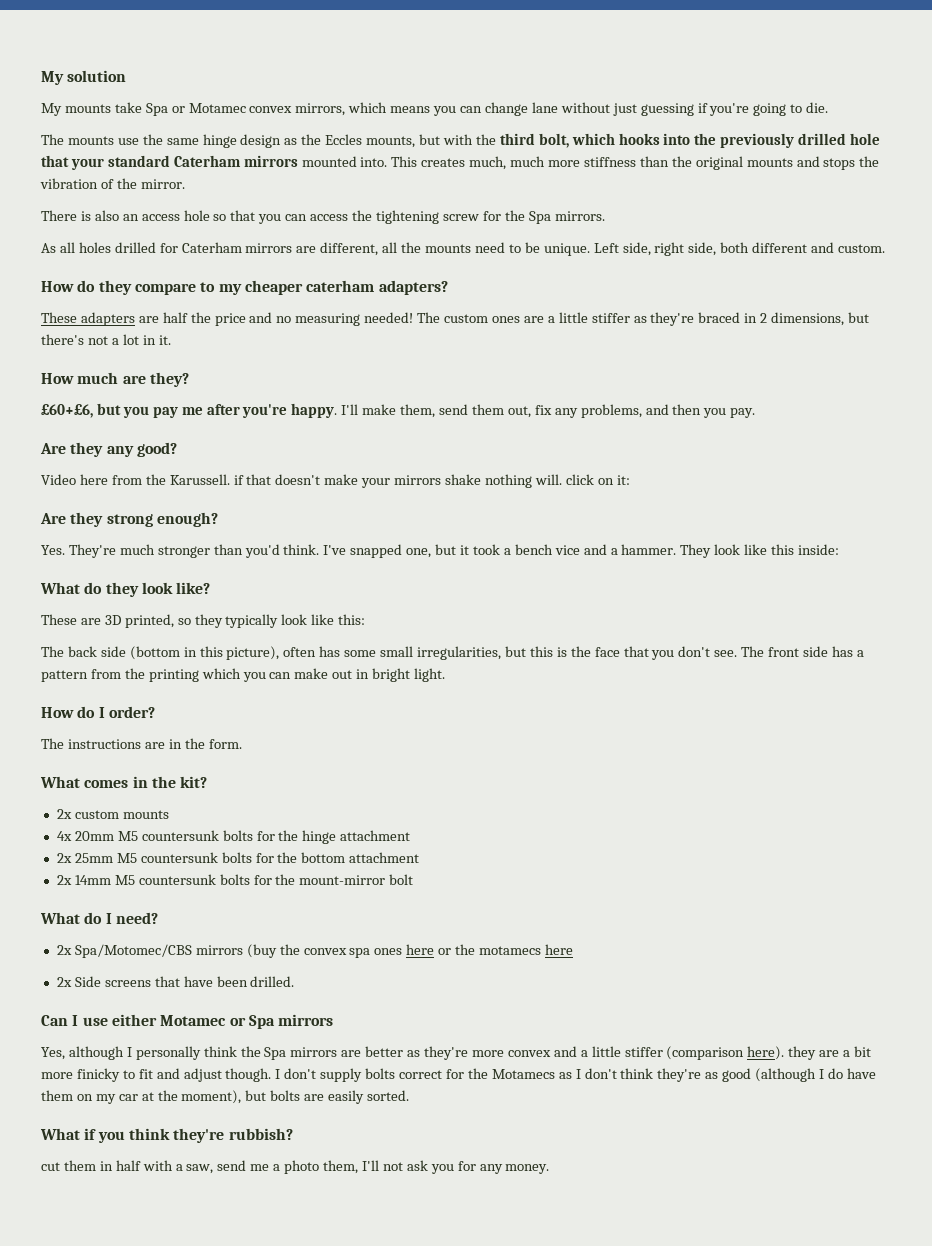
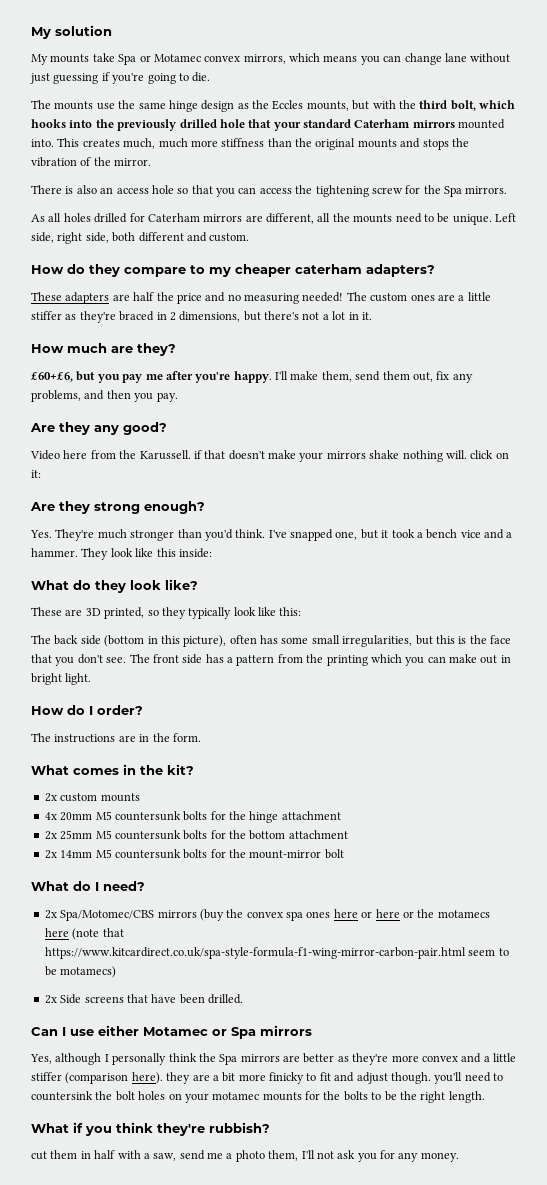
- 2x Spa/Motomec/CBS mirrors (buy the convex spa ones here or the motamecs here
+ 2x Spa/Motomec/CBS mirrors (buy the convex spa ones here or here or the motamecs here (note that https://www.kitcardirect.co.uk/spa-style-formula-f1-wing-mirror-carbon-pair.html seem to be motamecs)
- Yes, although I personally think the Spa mirrors are better as they're more convex and a little stiffer (comparison here). they are a bit more finicky to fit and adjust though. I don't supply bolts correct for the Motamecs as I don't think they're as good (although I do have them on my car at the moment), but bolts are easily sorted.
+ Yes, although I personally think the Spa mirrors are better as they're more convex and a little stiffer (comparison here). they are a bit more finicky to fit and adjust though. you'll need to countersink the bolt holes on your motamec mounts for the bolts to be the right length.

